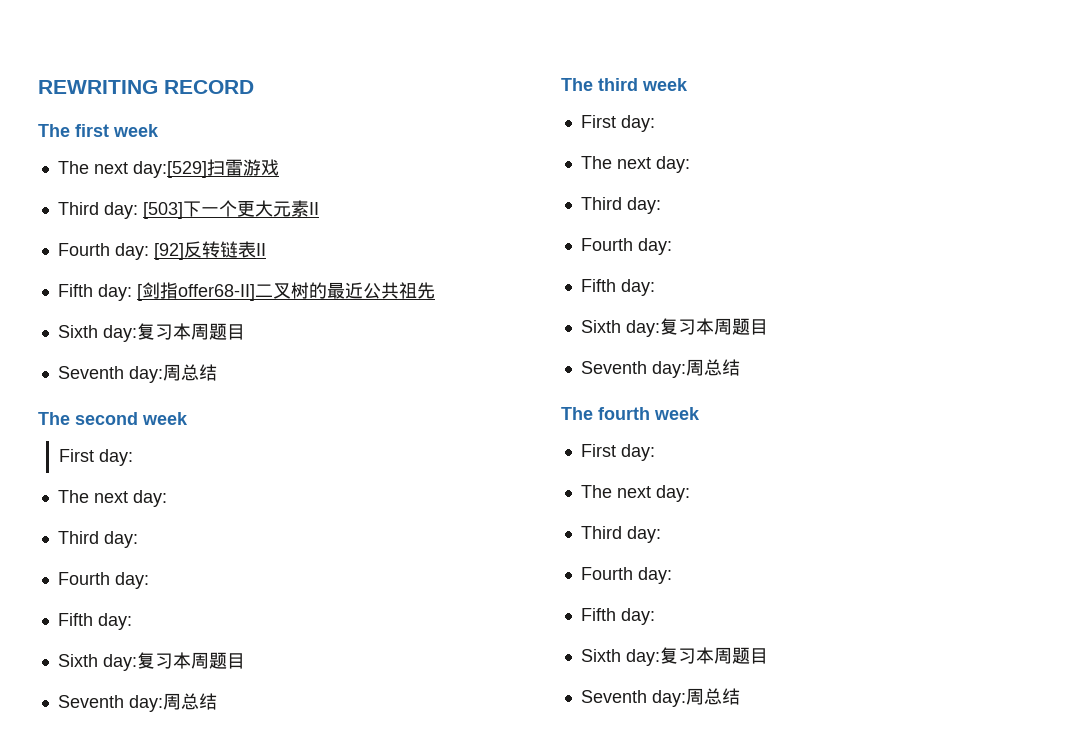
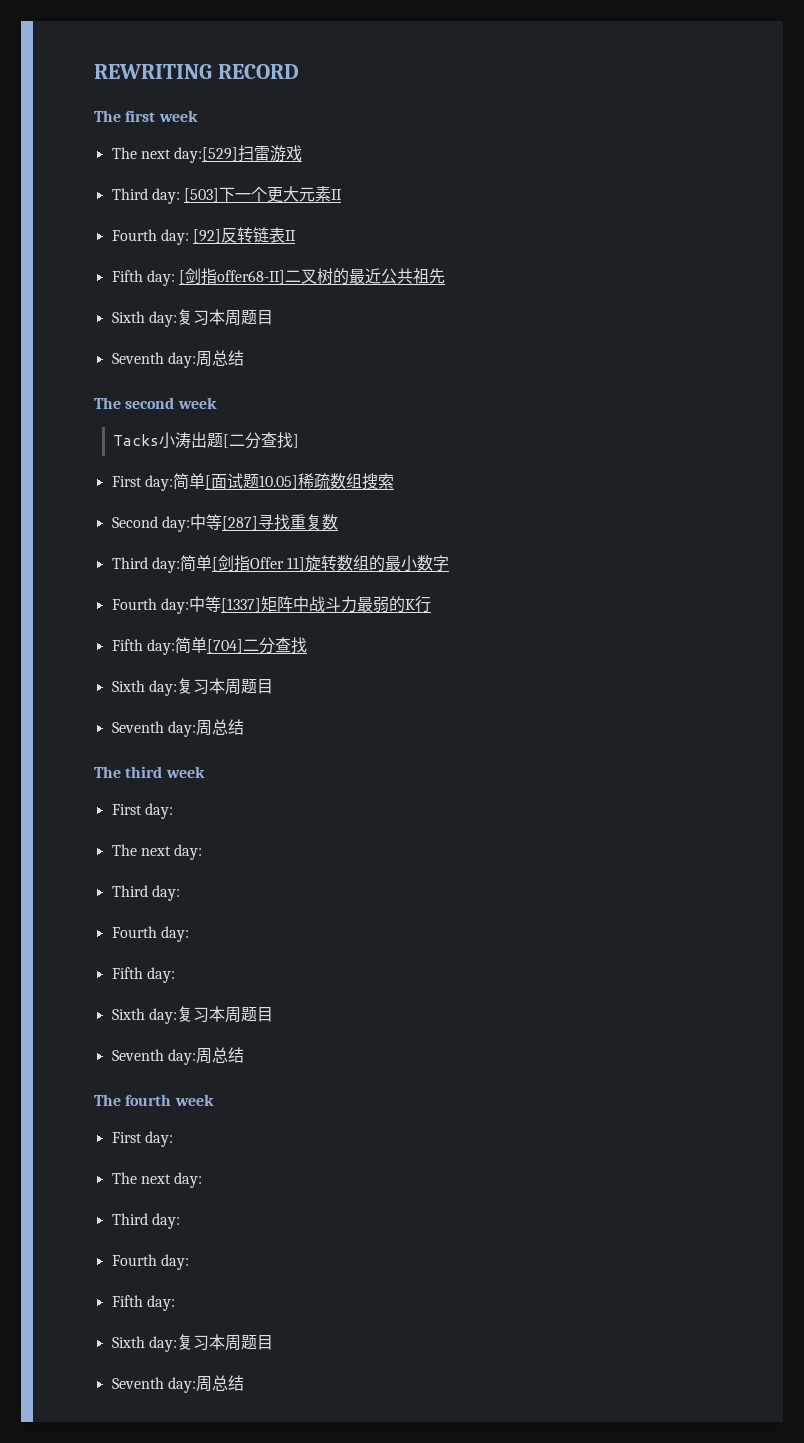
  The second week
- First day:
- The next day:
- Third day:
- Fourth day:
- Fifth day:
+ Tacks小涛出题[二分查找]
+ First day:简单[面试题10.05]稀疏数组搜索
+ Second day:中等[287]寻找重复数
+ Third day:简单[剑指Offer 11]旋转数组的最小数字
+ Fourth day:中等[1337]矩阵中战斗力最弱的K行
+ Fifth day:简单[704]二分查找

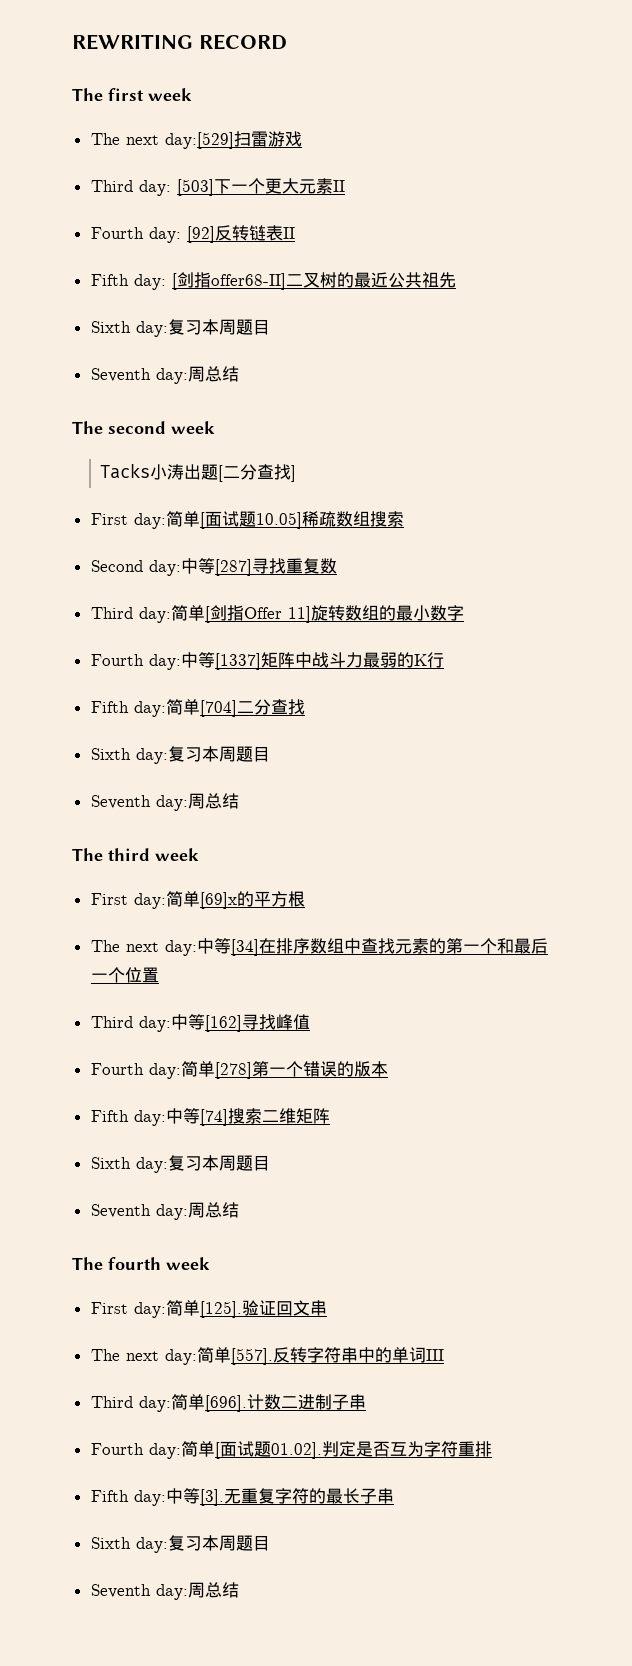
  The third week
- First day:
- The next day:
- Third day:
- Fourth day:
- Fifth day:
+ First day:简单[69]x的平方根
+ The next day:中等[34]在排序数组中查找元素的第一个和最后一个位置
+ Third day:中等[162]寻找峰值
+ Fourth day:简单[278]第一个错误的版本
+ Fifth day:中等[74]搜索二维矩阵
  The fourth week
- First day:
- The next day:
- Third day:
- Fourth day:
- Fifth day:
+ First day:简单[125].验证回文串
+ The next day:简单[557].反转字符串中的单词III
+ Third day:简单[696].计数二进制子串
+ Fourth day:简单[面试题01.02].判定是否互为字符重排
+ Fifth day:中等[3].无重复字符的最长子串

